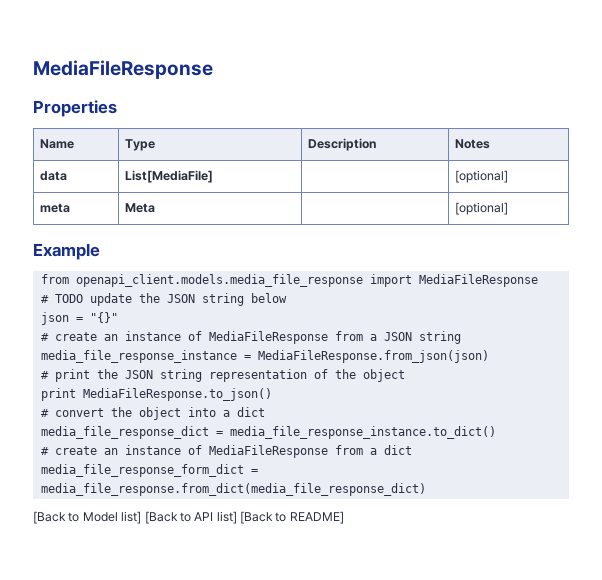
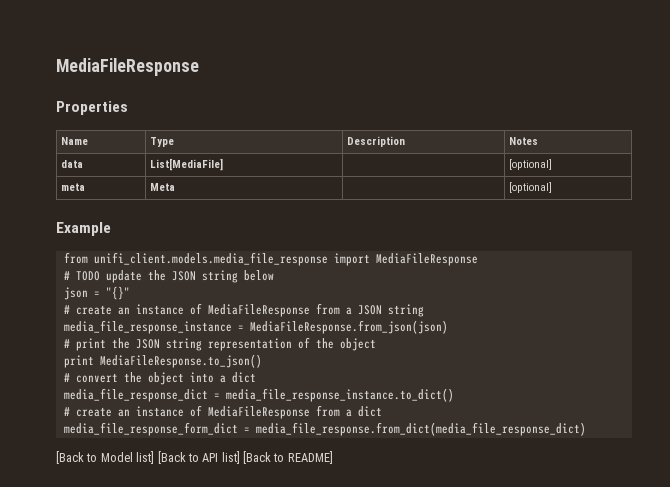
- from openapi_client.models.media_file_response import MediaFileResponse
+ from unifi_client.models.media_file_response import MediaFileResponse

